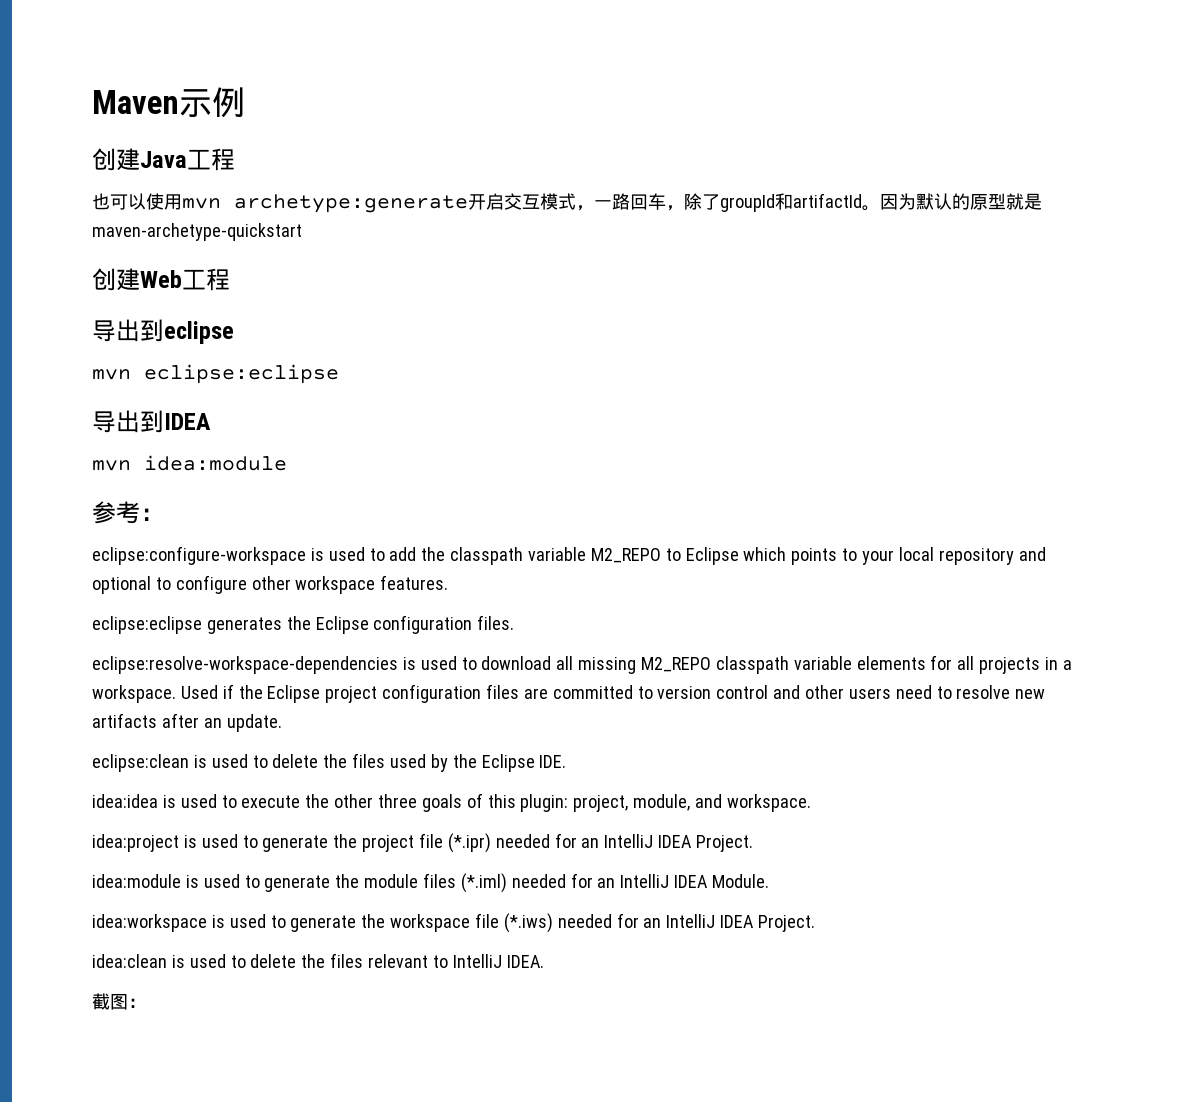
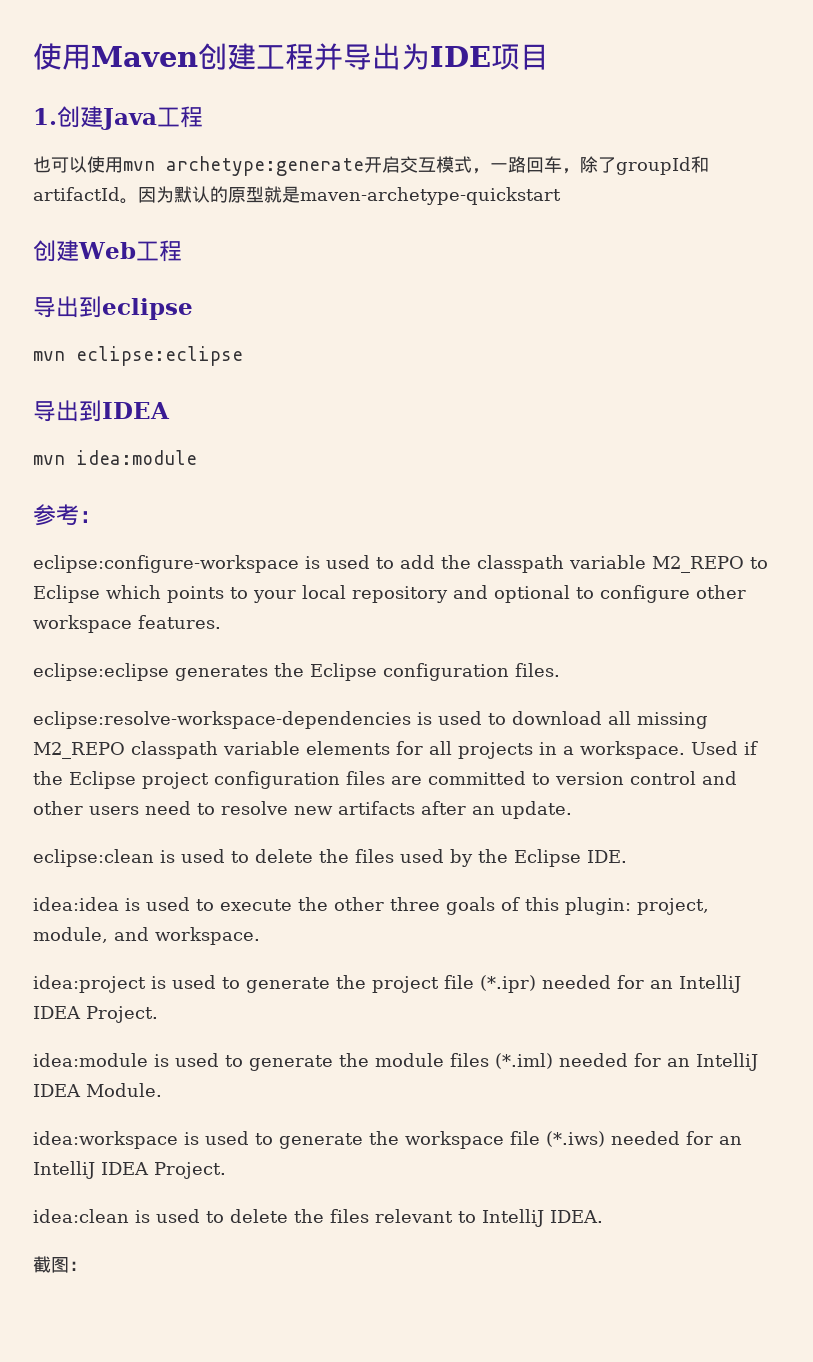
- Maven示例
- 创建Java工程
+ 使用Maven创建工程并导出为IDE项目
+ 1.创建Java工程

